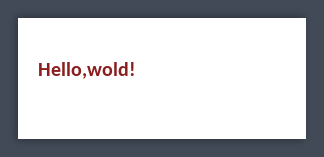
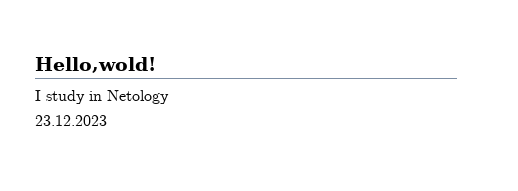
+ I study in Netology
+ 23.12.2023

